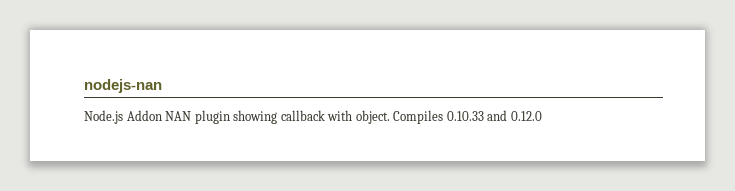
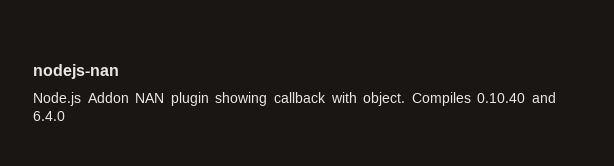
- Compiles 0.10.33 and 0.12.0
+ Compiles 0.10.40 and 6.4.0

